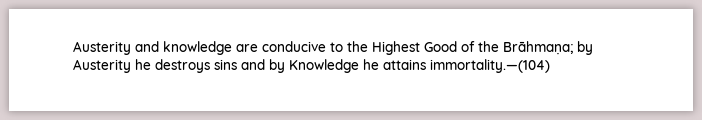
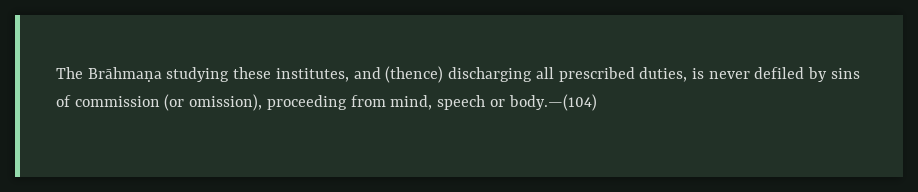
- Austerity and knowledge are conducive to the Highest Good of the Brāhmaṇa; by Austerity he destroys sins and by Knowledge he attains immortality.—(104)
+ The Brāhmaṇa studying these institutes, and (thence) discharging all prescribed duties, is never defiled by sins of commission (or omission), proceeding from mind, speech or body.—(104)

